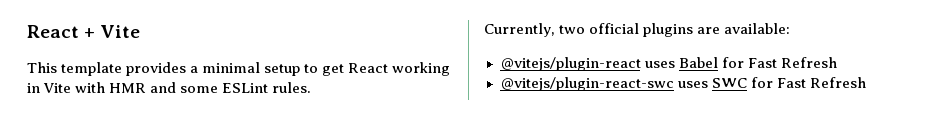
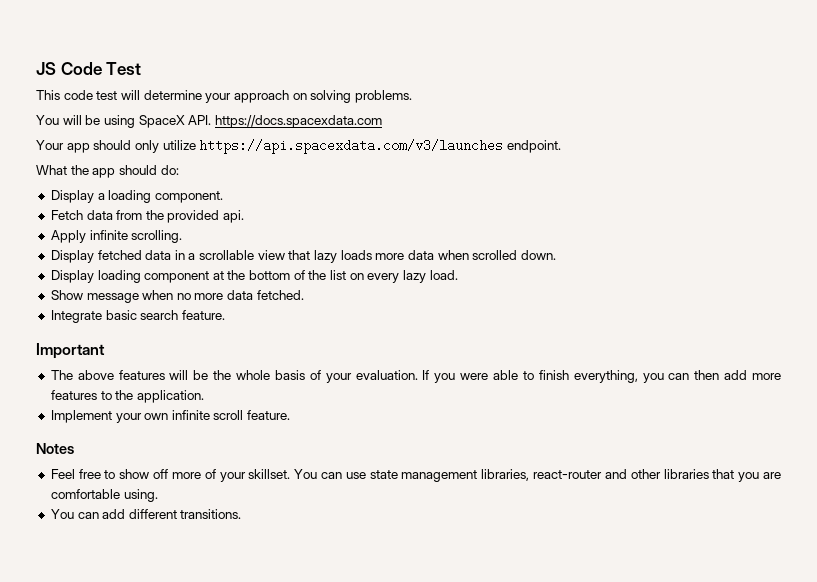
- React + Vite
- This template provides a minimal setup to get React working in Vite with HMR and some ESLint rules.
- Currently, two official plugins are available:
- @vitejs/plugin-react uses Babel for Fast Refresh
- @vitejs/plugin-react-swc uses SWC for Fast Refresh
+ JS Code Test
+ This code test will determine your approach on solving problems.
+ You will be using SpaceX API. https://docs.spacexdata.com
+ Your app should only utilize https://api.spacexdata.com/v3/launches endpoint.
+ What the app should do:
+ Display a loading component.
+ Fetch data from the provided api.
+ Apply infinite scrolling.
+ Display fetched data in a scrollable view that lazy loads more data when scrolled down.
+ Display loading component at the bottom of the list on every lazy load.
+ Show message when no more data fetched.
+ Integrate basic search feature.
+ Important
+ The above features will be the whole basis of your evaluation. If you were able to finish everything, you can then add more features to the application.
+ Implement your own infinite scroll feature.
+ Notes
+ Feel free to show off more of your skillset. You can use state management libraries, react-router and other libraries that you are comfortable using.
+ You can add different transitions.

